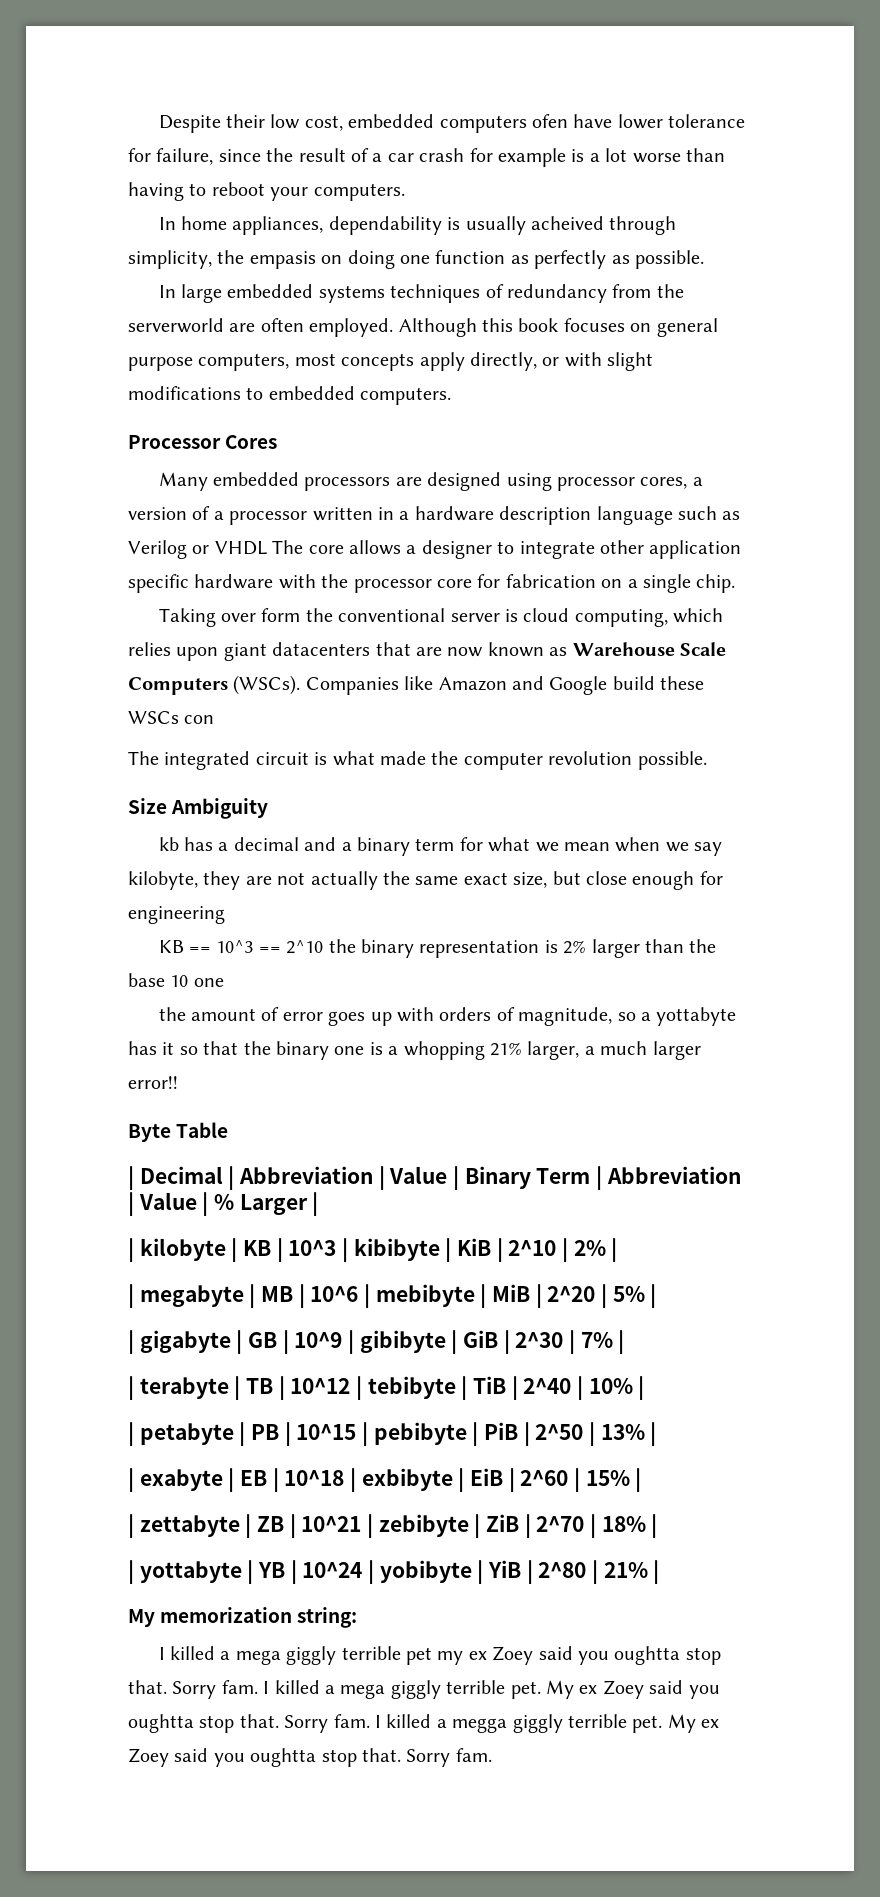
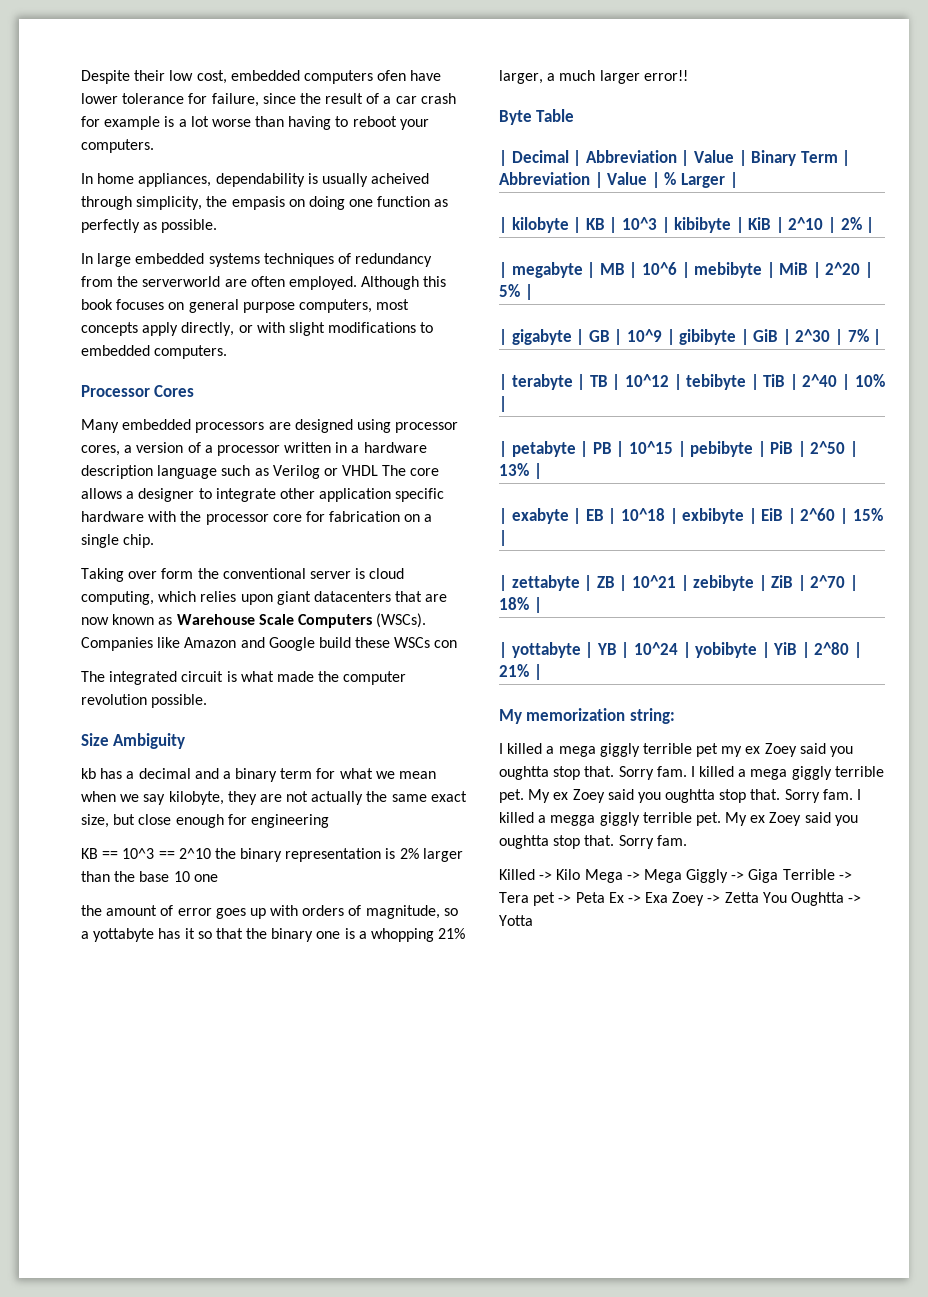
+ Killed -> Kilo Mega -> Mega Giggly -> Giga Terrible -> Tera pet -> Peta Ex -> Exa Zoey -> Zetta You Oughtta -> Yotta

